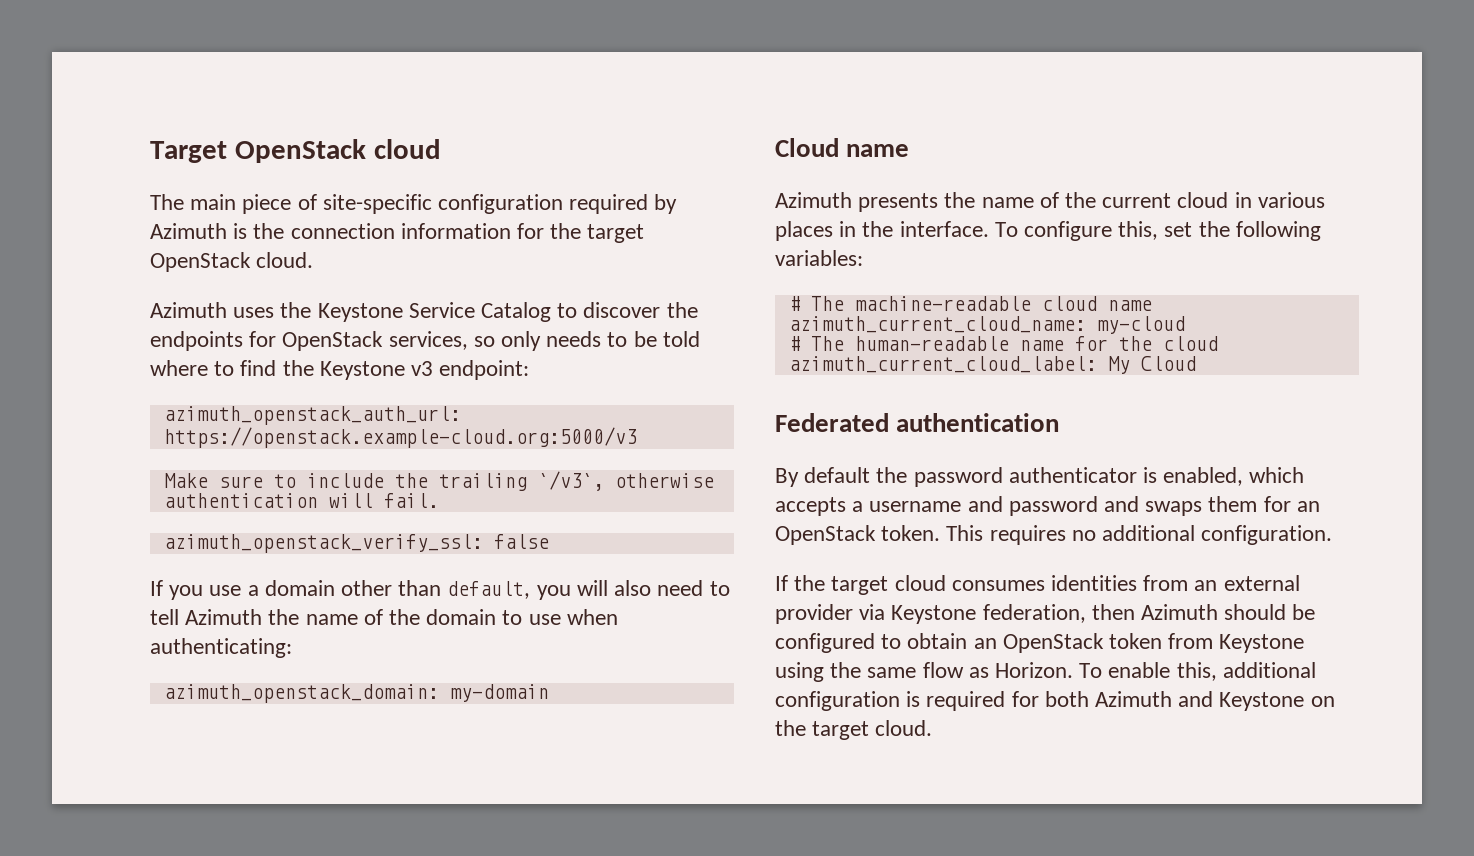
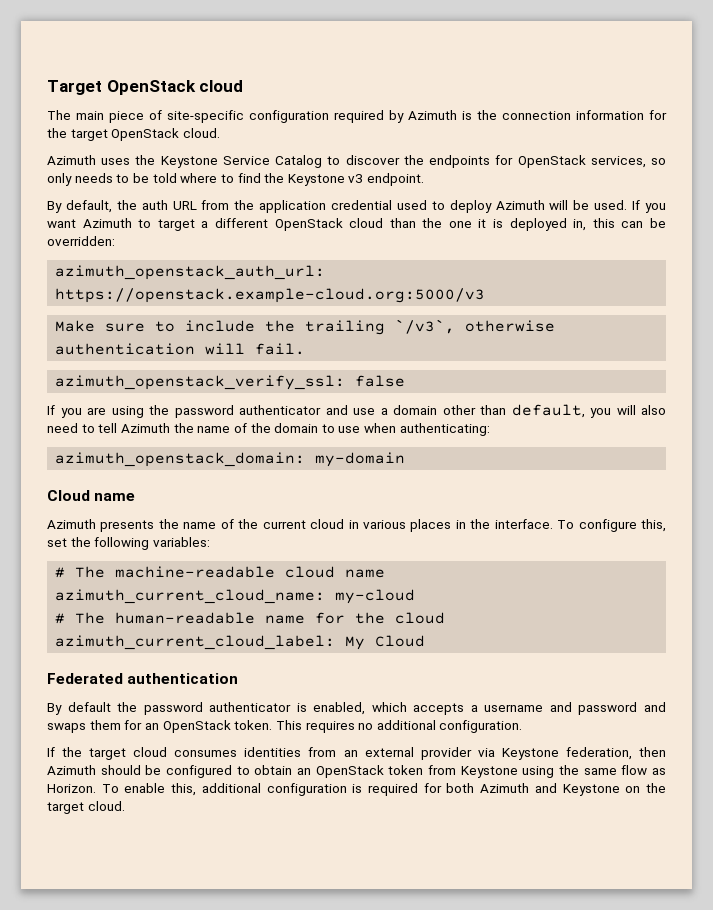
- Azimuth uses the Keystone Service Catalog to discover the endpoints for OpenStack services, so only needs to be told where to find the Keystone v3 endpoint:
+ Azimuth uses the Keystone Service Catalog to discover the endpoints for OpenStack services, so only needs to be told where to find the Keystone v3 endpoint.
+ By default, the auth URL from the application credential used to deploy Azimuth will be used. If you want Azimuth to target a different OpenStack cloud than the one it is deployed in, this can be overridden:
- If you use a domain other than default, you will also need to tell Azimuth the name of the domain to use when authenticating:
+ If you are using the password authenticator and use a domain other than default, you will also need to tell Azimuth the name of the domain to use when authenticating:

